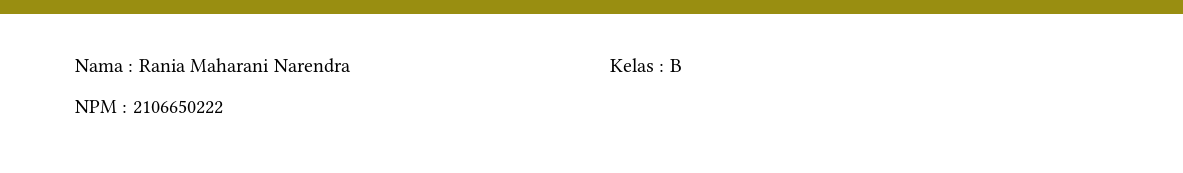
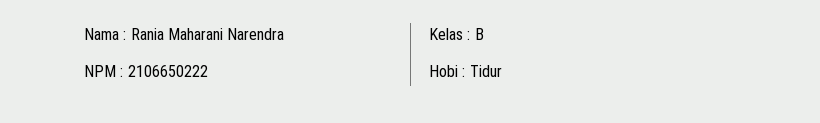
+ Hobi : Tidur

